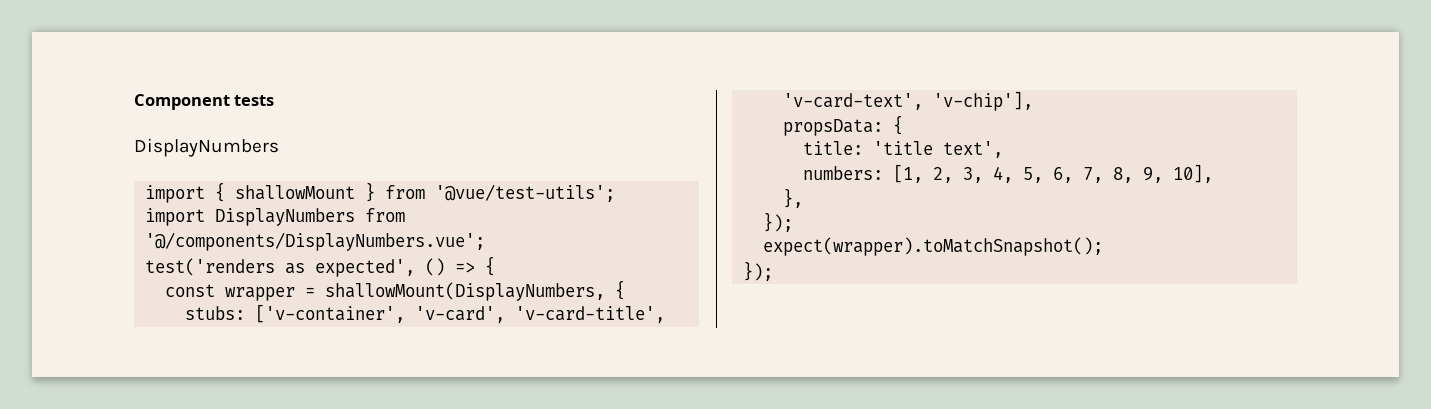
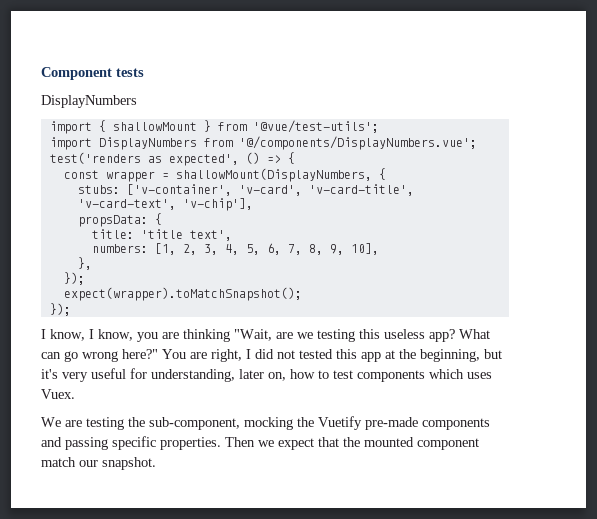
+ I know, I know, you are thinking "Wait, are we testing this useless app? What can go wrong here?" You are right, I did not tested this app at the beginning, but it's very useful for understanding, later on, how to test components which uses Vuex.
+ We are testing the sub-component, mocking the Vuetify pre-made components and passing specific properties. Then we expect that the mounted component match our snapshot.

